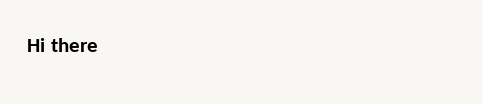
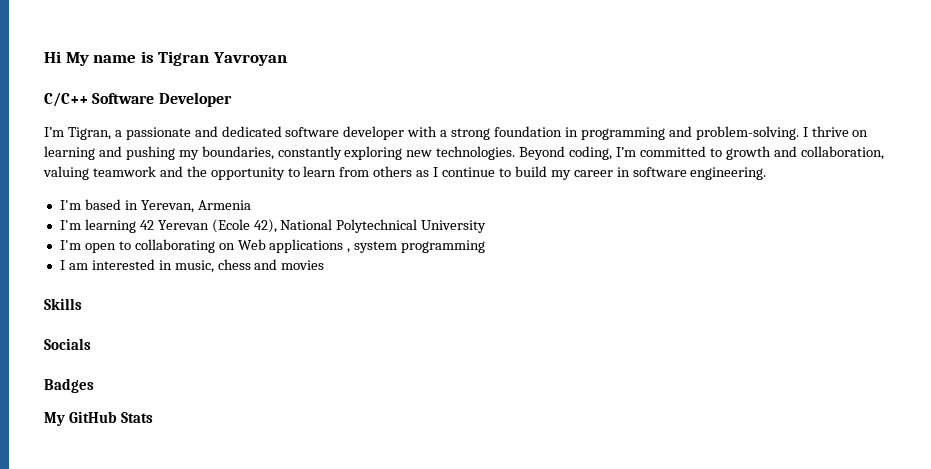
- Hi there
+ Hi My name is Tigran Yavroyan
+ C/C++ Software Developer
+ I’m Tigran, a passionate and dedicated software developer with a strong foundation in programming and problem-solving. I thrive on learning and pushing my boundaries, constantly exploring new technologies. Beyond coding, I’m committed to growth and collaboration, valuing teamwork and the opportunity to learn from others as I continue to build my career in software engineering.
+ I'm based in Yerevan, Armenia
+ I'm learning 42 Yerevan (Ecole 42), National Polytechnical University
+ I'm open to collaborating on Web applications , system programming
+ I am interested in music, chess and movies
+ Skills
+ Socials
+ Badges
+ My GitHub Stats

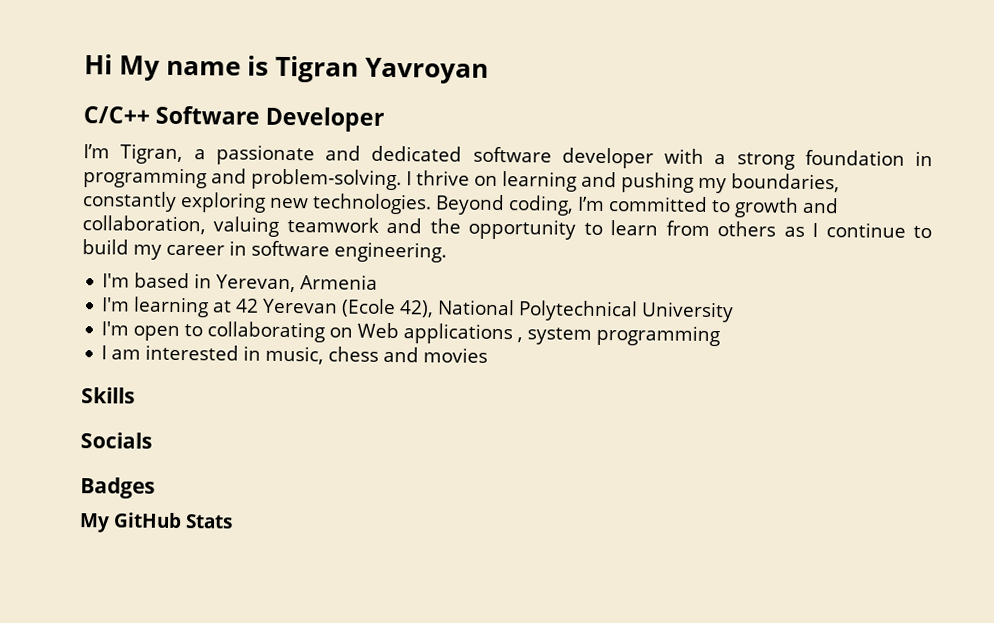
- I'm learning 42 Yerevan (Ecole 42), National Polytechnical University
+ I'm learning at 42 Yerevan (Ecole 42), National Polytechnical University

